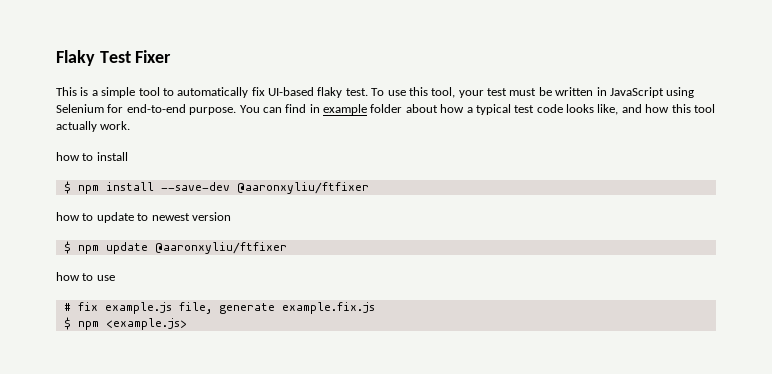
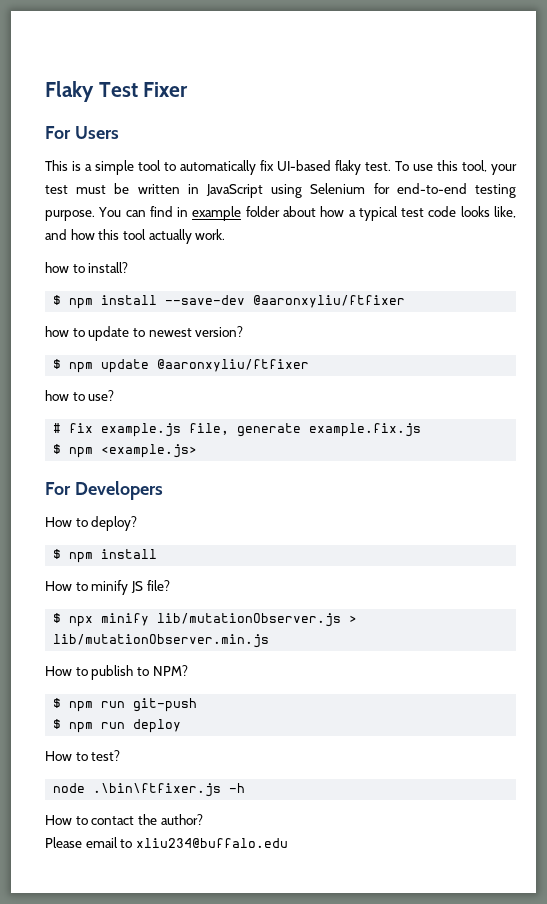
+ For Users
- To use this tool, your test must be written in JavaScript using Selenium for end-to-end purpose.
+ To use this tool, your test must be written in JavaScript using Selenium for end-to-end testing purpose.
- how to install
+ how to install?
- how to update to newest version
+ how to update to newest version?
- how to use
+ how to use?
+ For Developers
+ How to deploy?
+ $ npm install
+ How to minify JS file?
+ $ npx minify lib/mutationObserver.js > lib/mutationObserver.min.js
+ How to publish to NPM?
+ $ npm run git-push
+ $ npm run deploy
+ How to test?
+ node .\bin\ftfixer.js -h
+ How to contact the author?
+ Please email to xliu234@buffalo.edu

